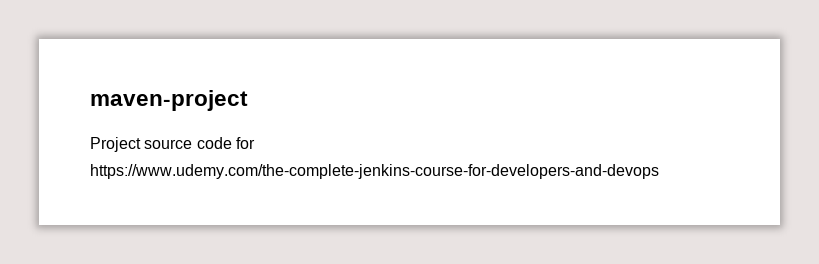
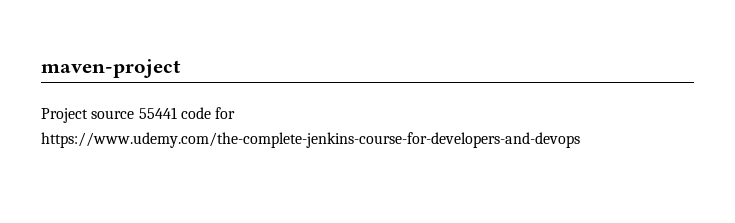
- Project source code for https://www.udemy.com/the-complete-jenkins-course-for-developers-and-devops
+ Project source 55441 code for https://www.udemy.com/the-complete-jenkins-course-for-developers-and-devops

